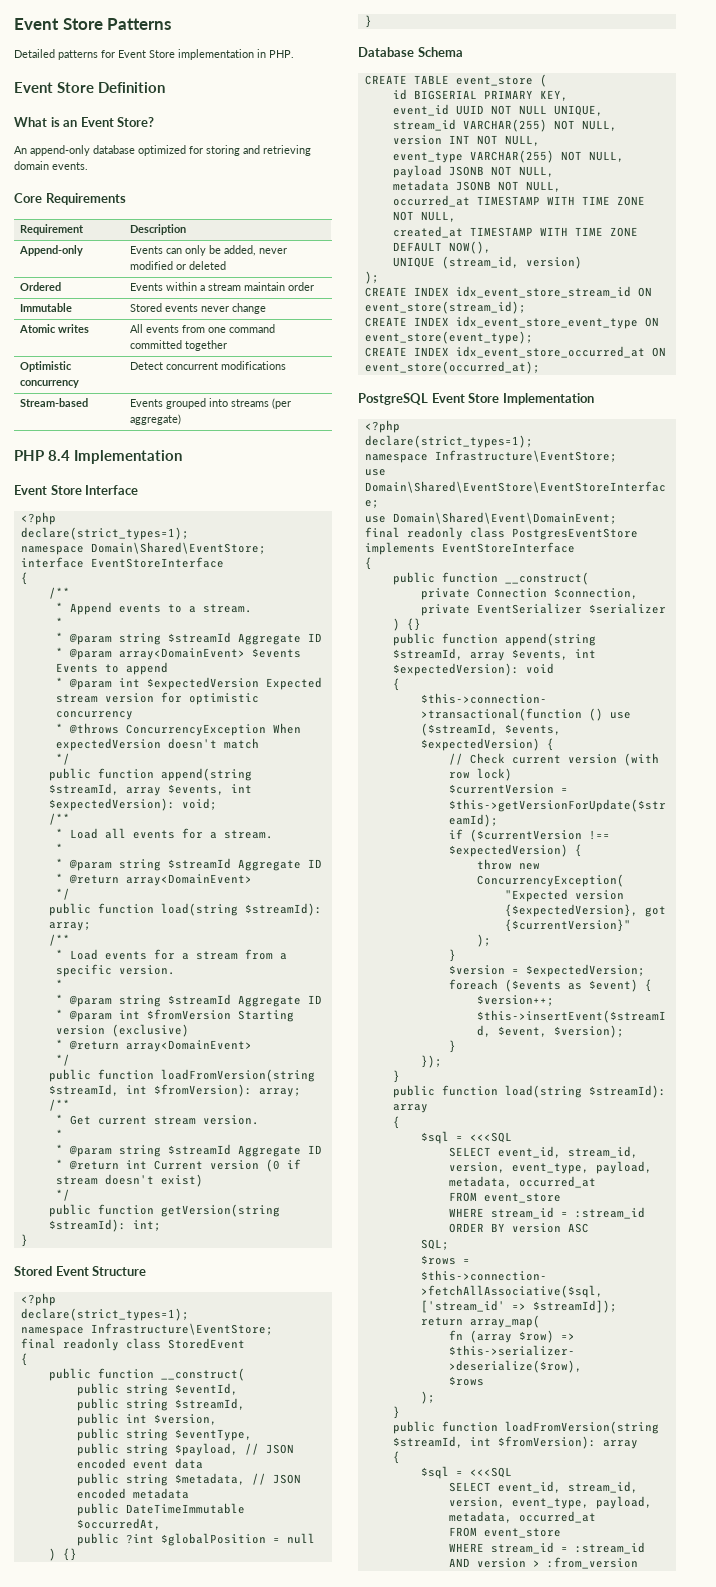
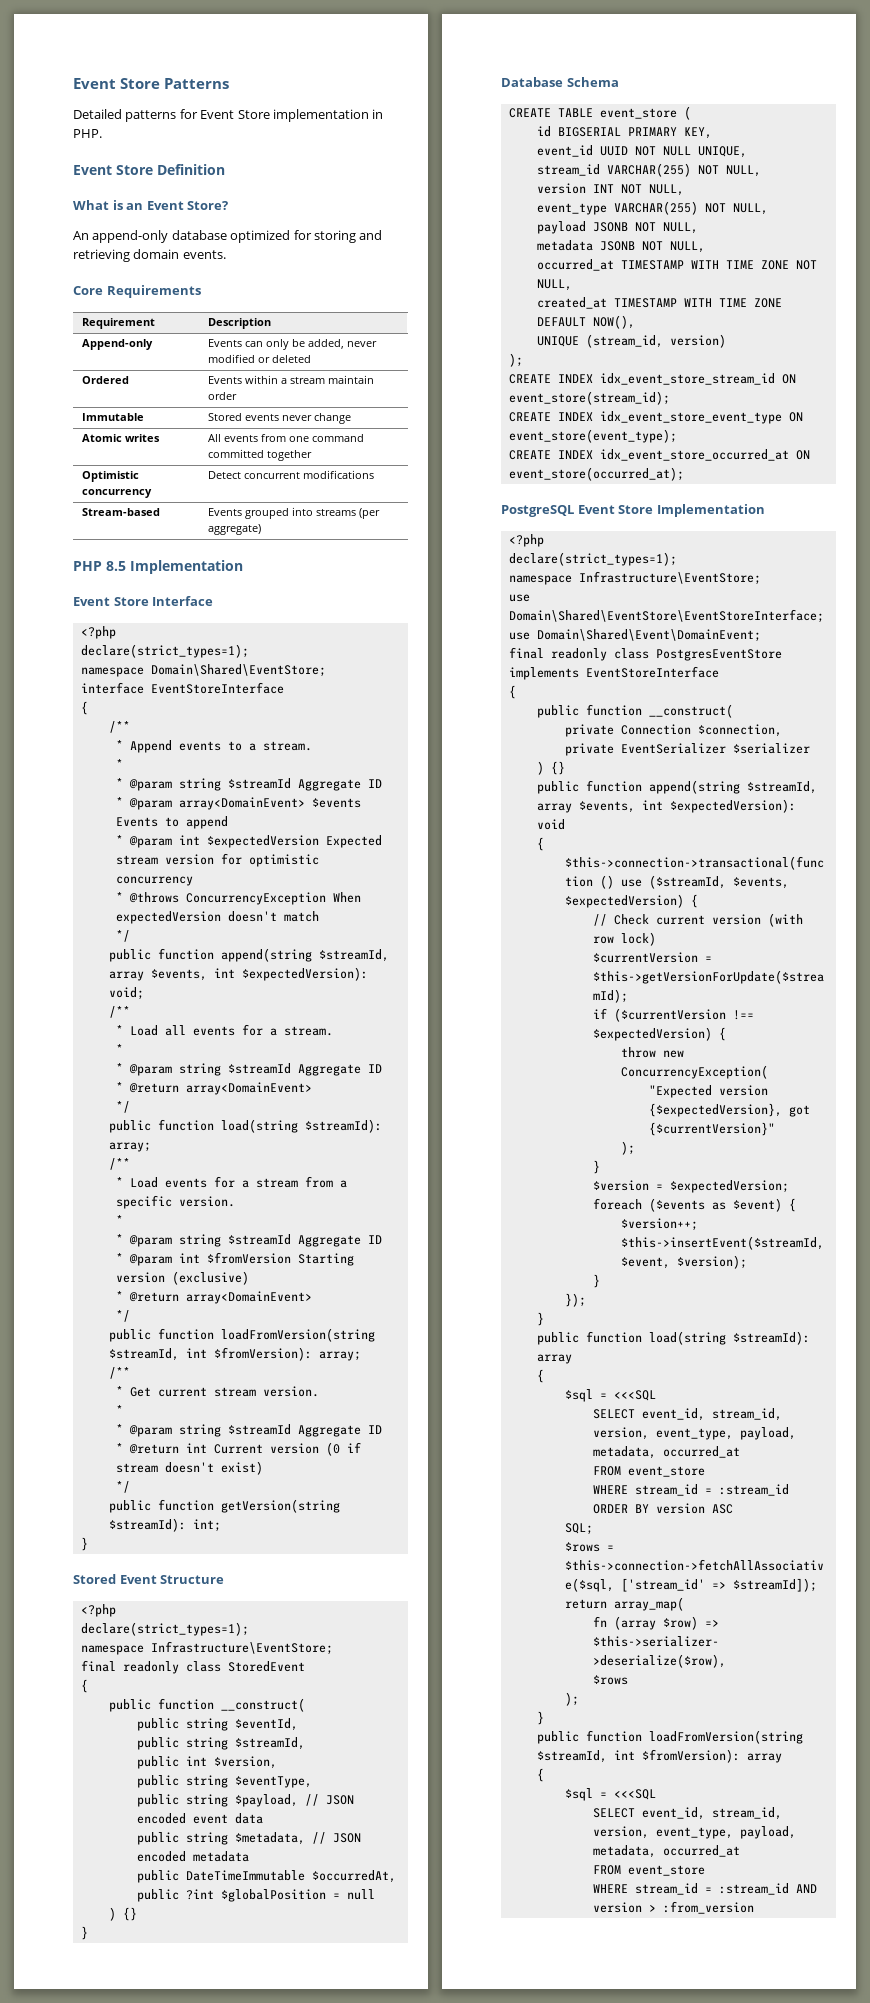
- PHP 8.4 Implementation
+ PHP 8.5 Implementation

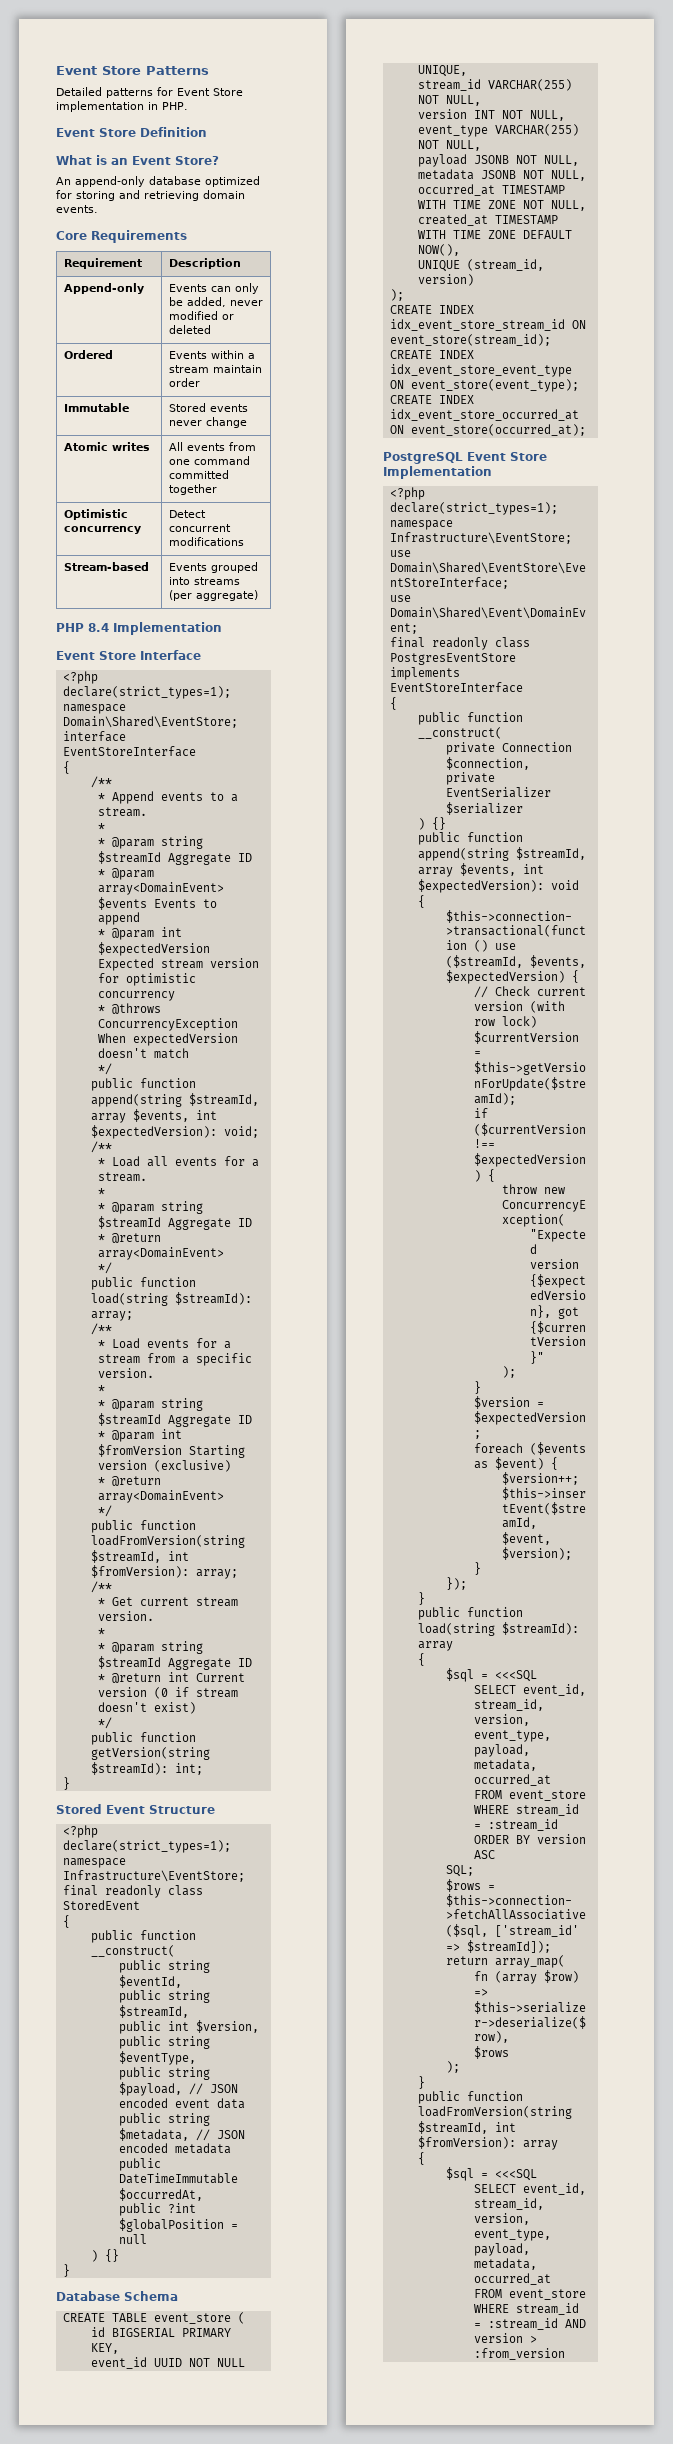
- PHP 8.5 Implementation
+ PHP 8.4 Implementation

